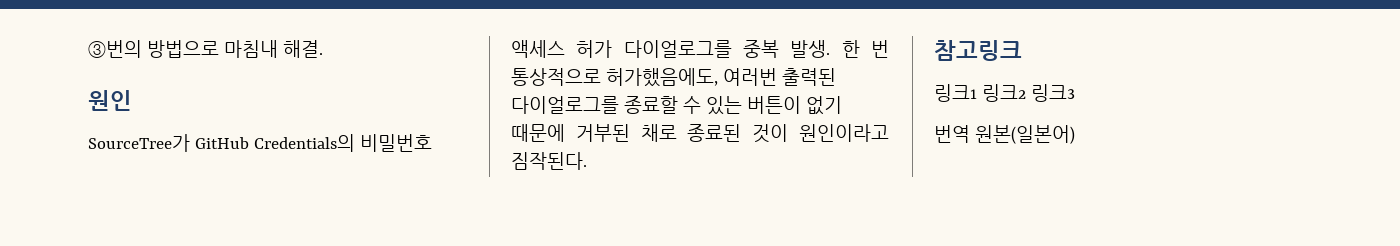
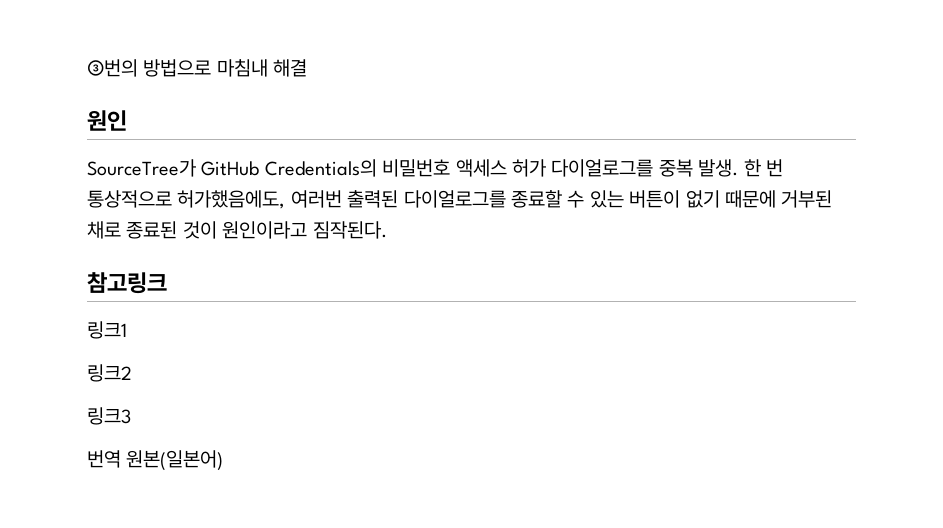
- ③번의 방법으로 마침내 해결.
+ ③번의 방법으로 마침내 해결
- 링크1 링크2 링크3
+ 링크1
+ 링크2
+ 링크3

